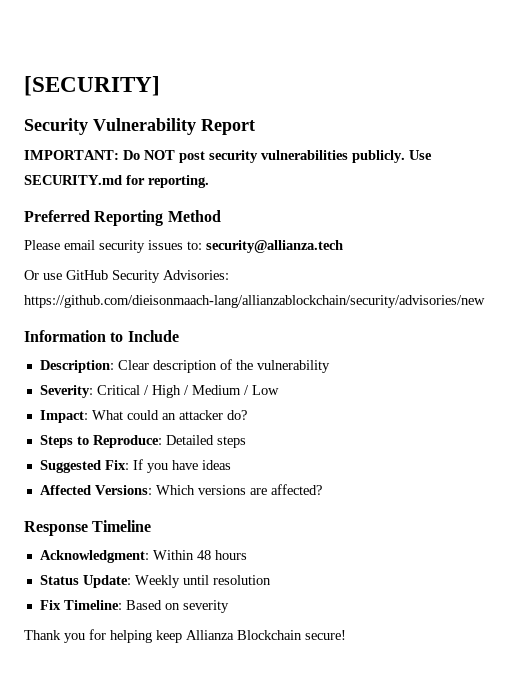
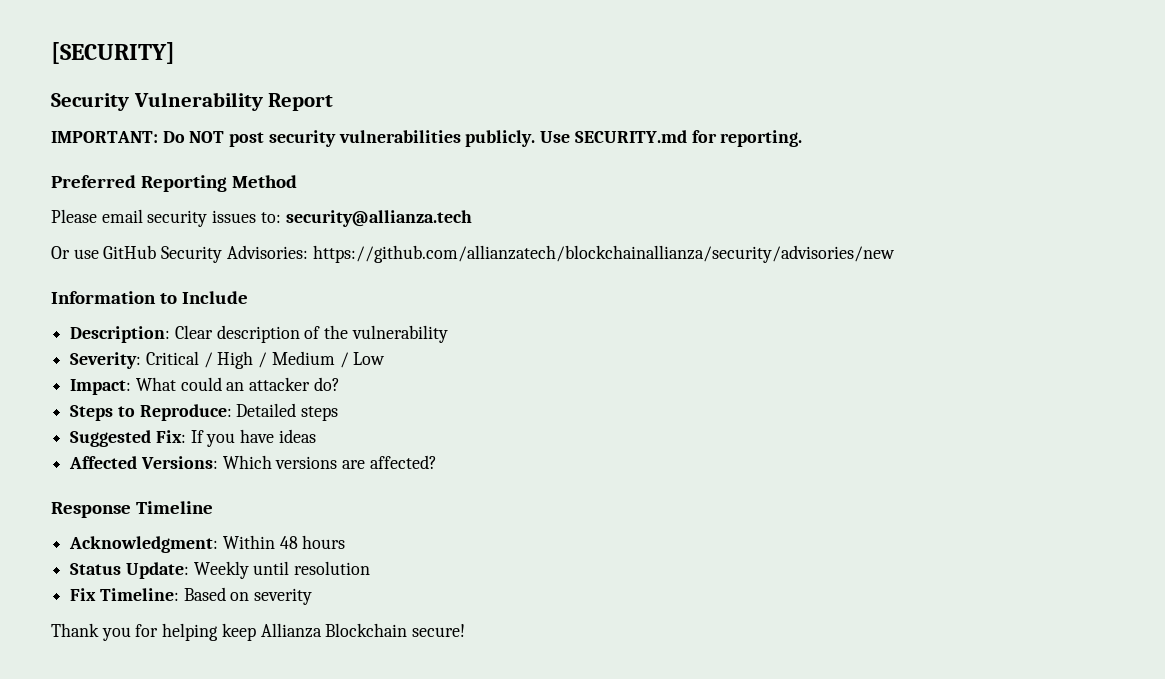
- Or use GitHub Security Advisories: https://github.com/dieisonmaach-lang/allianzablockchain/security/advisories/new
+ Or use GitHub Security Advisories: https://github.com/allianzatech/blockchainallianza/security/advisories/new

